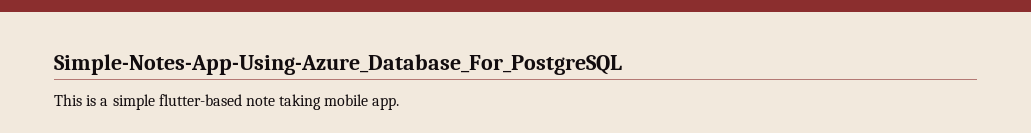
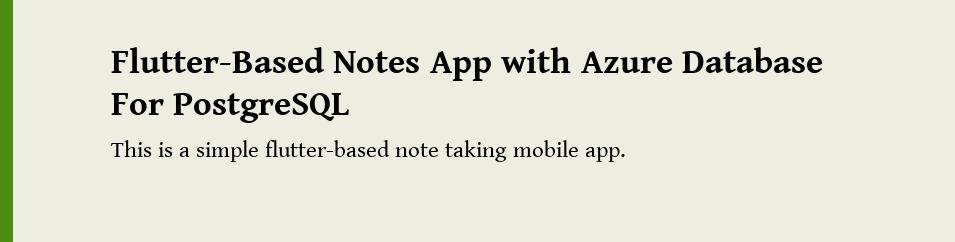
- Simple-Notes-App-Using-Azure_Database_For_PostgreSQL
+ Flutter-Based Notes App with Azure Database For PostgreSQL

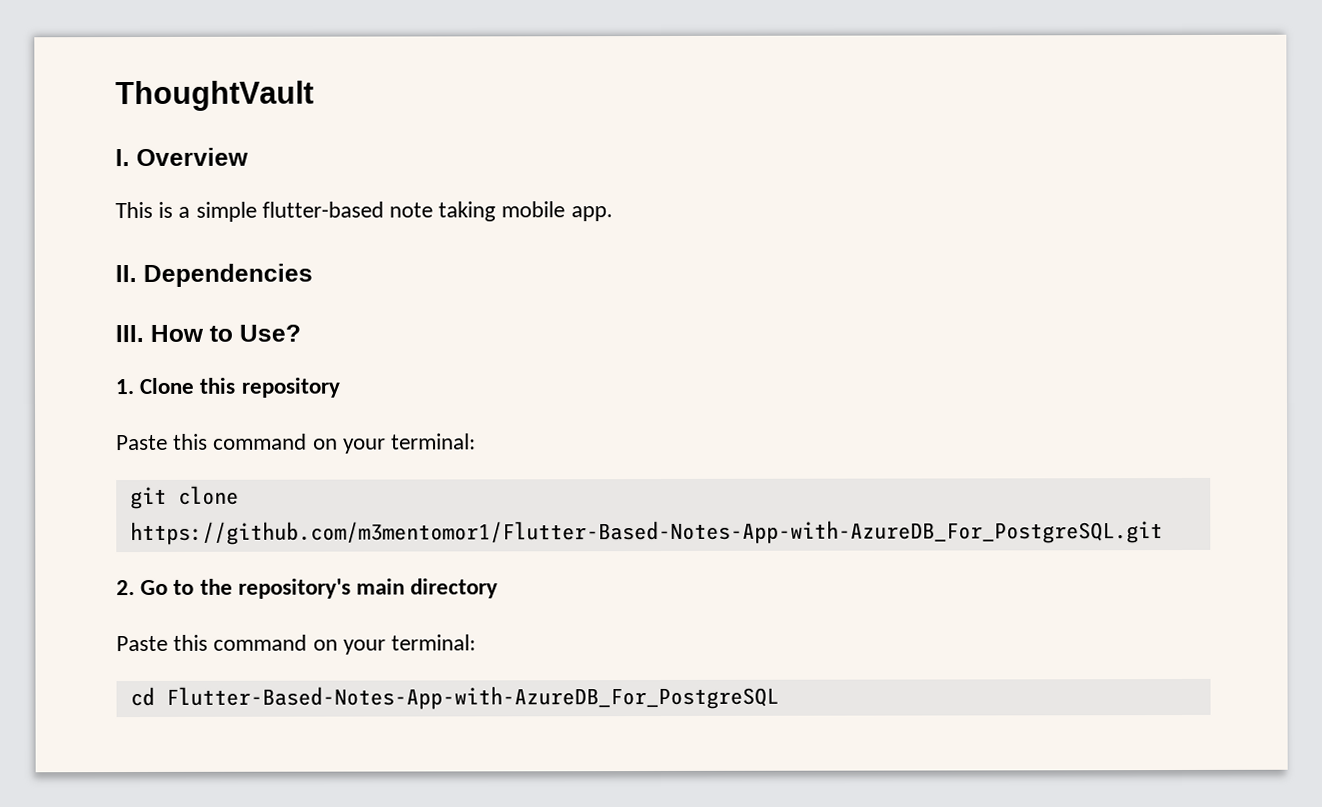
- Flutter-Based Notes App with Azure Database For PostgreSQL
+ ThoughtVault
+ I. Overview
+ II. Dependencies
+ III. How to Use?
+ 1. Clone this repository
+ Paste this command on your terminal:
+ git clone https://github.com/m3mentomor1/Flutter-Based-Notes-App-with-AzureDB_For_PostgreSQL.git
+ 2. Go to the repository's main directory
+ Paste this command on your terminal:
+ cd Flutter-Based-Notes-App-with-AzureDB_For_PostgreSQL

